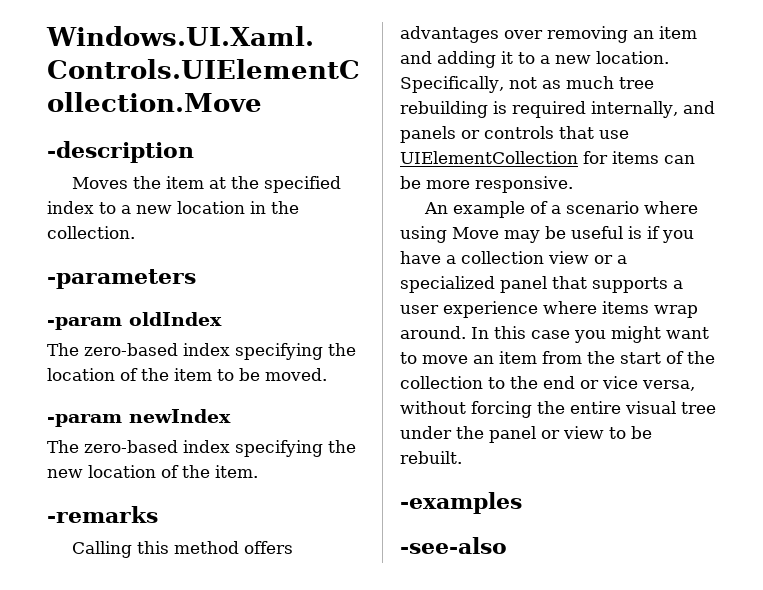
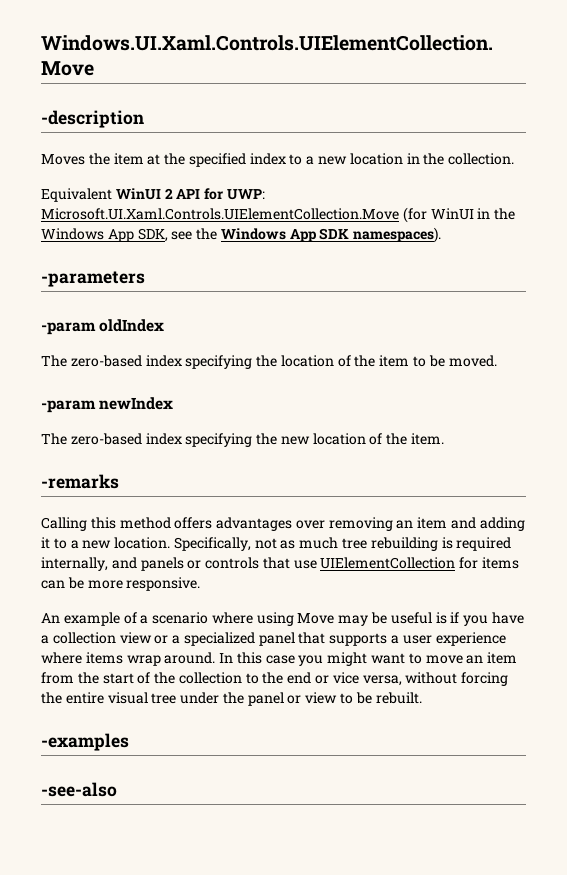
+ Equivalent WinUI 2 API for UWP: Microsoft.UI.Xaml.Controls.UIElementCollection.Move (for WinUI in the Windows App SDK, see the Windows App SDK namespaces).

